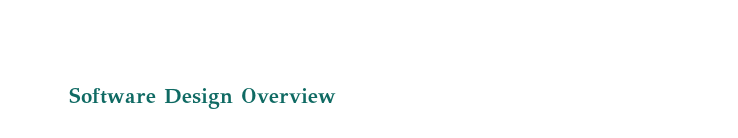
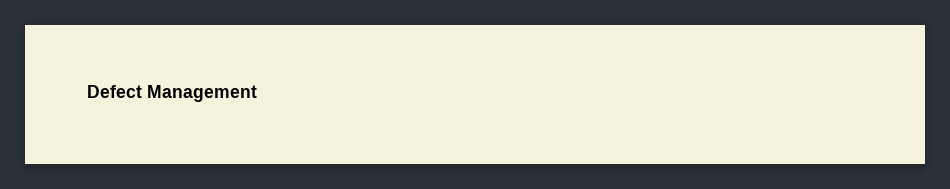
- Software Design Overview
+ Defect Management

